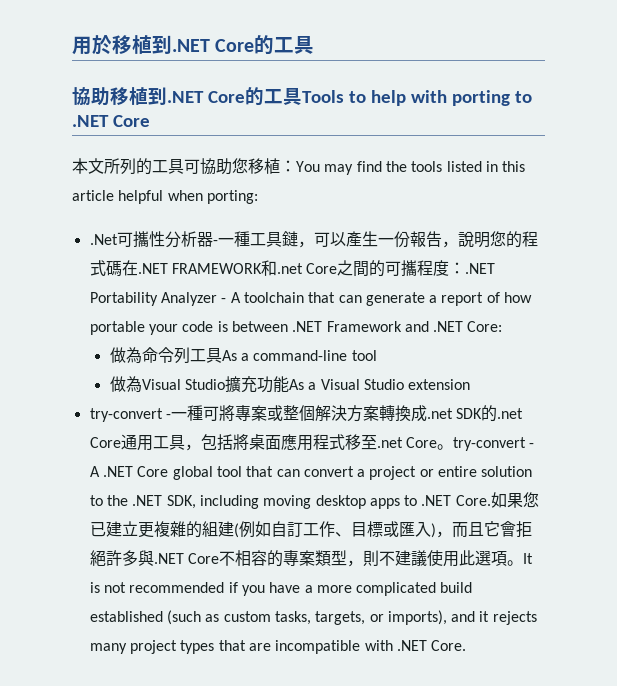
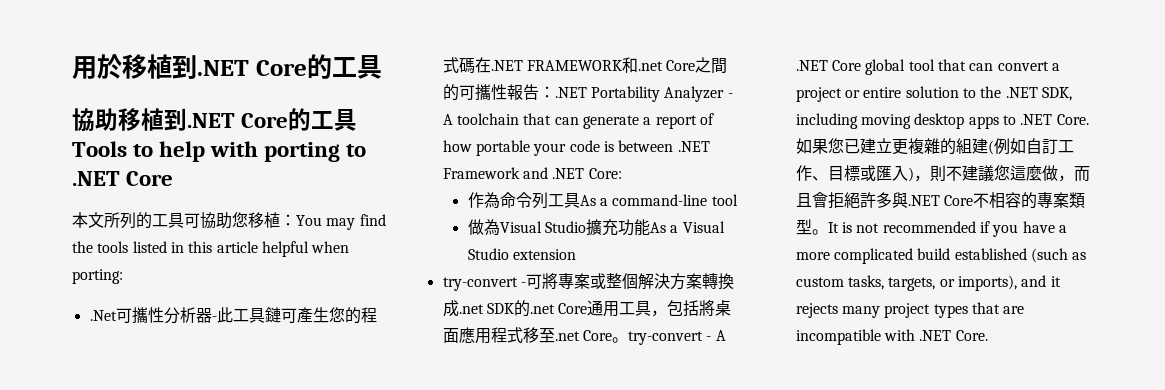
- .Net可攜性分析器-一種工具鏈，可以產生一份報告，說明您的程式碼在.NET FRAMEWORK和.net Core之間的可攜程度：.NET Portability Analyzer - A toolchain that can generate a report of how portable your code is between .NET Framework and .NET Core:
+ .Net可攜性分析器-此工具鏈可產生您的程式碼在.NET FRAMEWORK和.net Core之間的可攜性報告：.NET Portability Analyzer - A toolchain that can generate a report of how portable your code is between .NET Framework and .NET Core:
- 做為命令列工具As a command-line tool
+ 作為命令列工具As a command-line tool
- try-convert -一種可將專案或整個解決方案轉換成.net SDK的.net Core通用工具，包括將桌面應用程式移至.net Core。try-convert - A .NET Core global tool that can convert a project or entire solution to the .NET SDK, including moving desktop apps to .NET Core.
+ try-convert -可將專案或整個解決方案轉換成.net SDK的.net Core通用工具，包括將桌面應用程式移至.net Core。try-convert - A .NET Core global tool that can convert a project or entire solution to the .NET SDK, including moving desktop apps to .NET Core.
- 如果您已建立更複雜的組建(例如自訂工作、目標或匯入)，而且它會拒絕許多與.NET Core不相容的專案類型，則不建議使用此選項。
+ 如果您已建立更複雜的組建(例如自訂工作、目標或匯入)，則不建議您這麼做，而且會拒絕許多與.NET Core不相容的專案類型。

